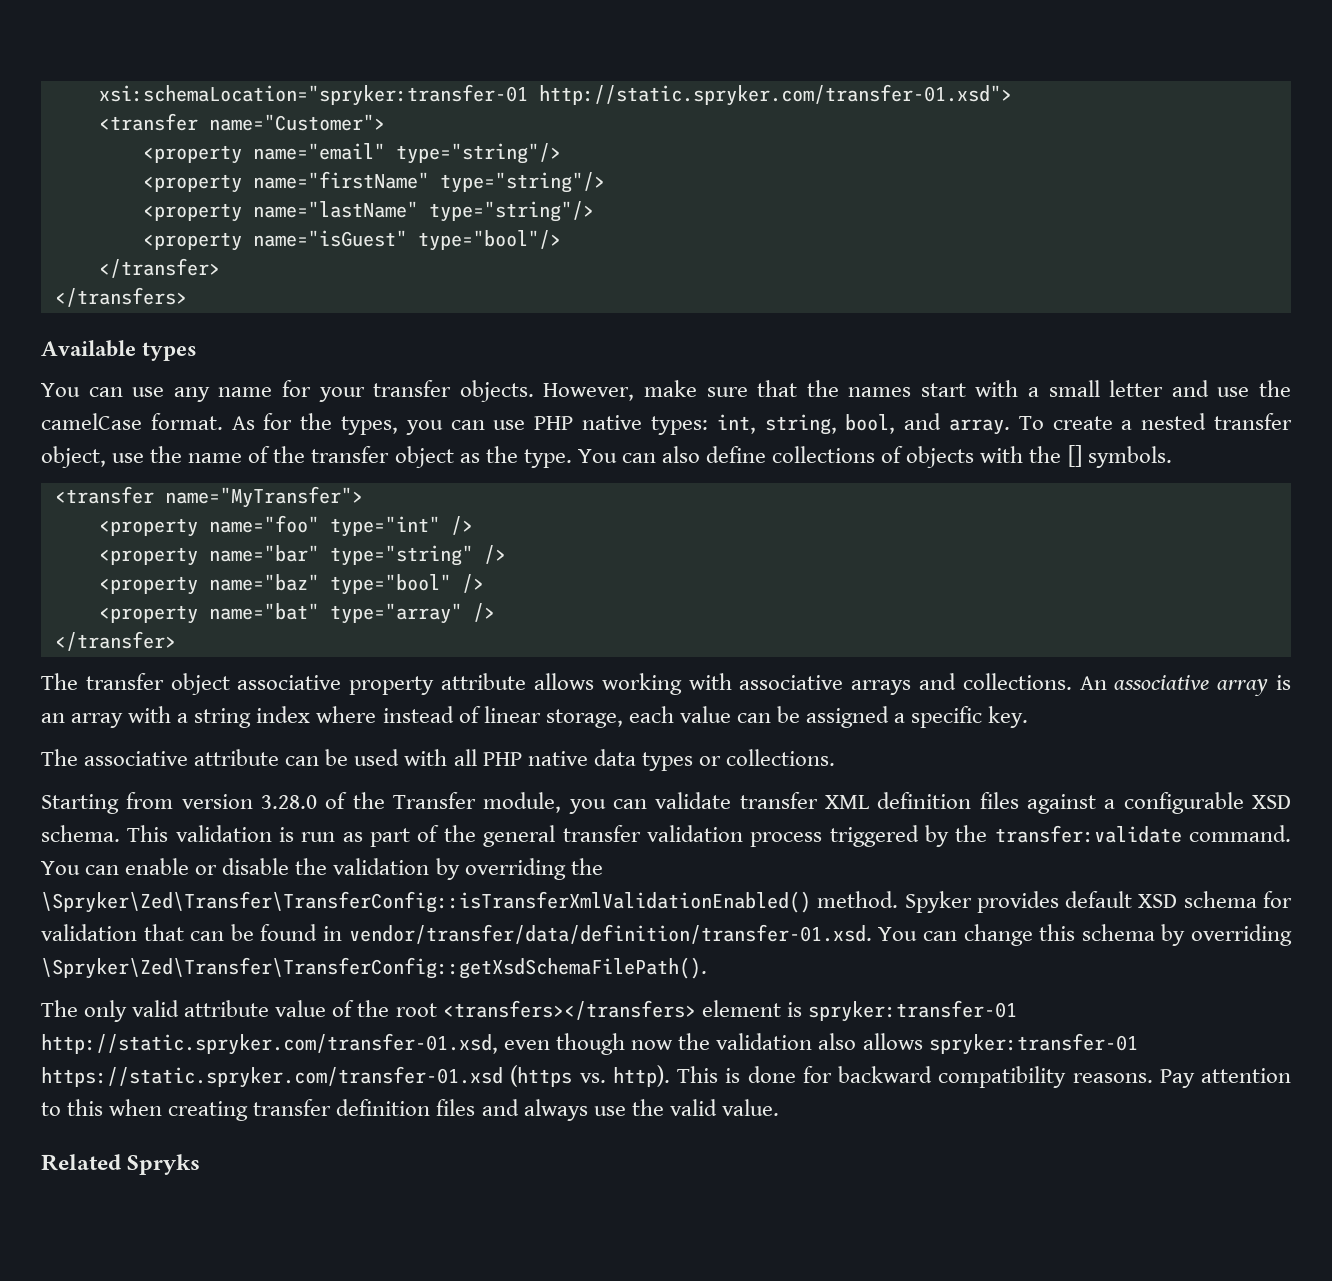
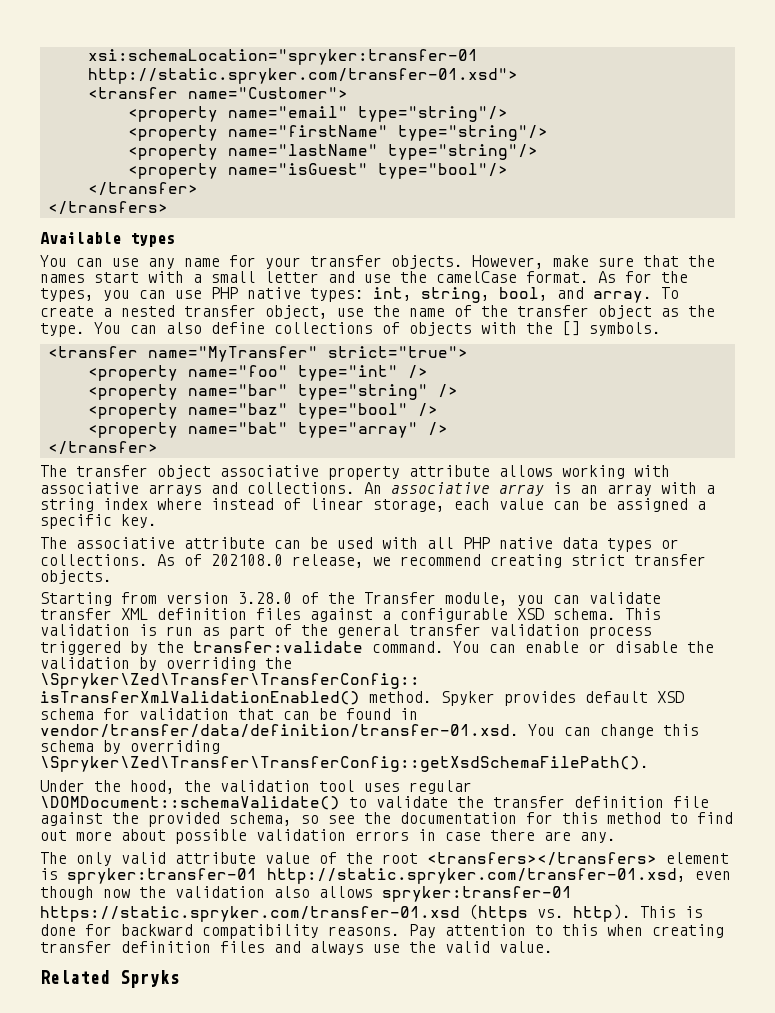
- <transfer name="MyTransfer">
+ <transfer name="MyTransfer" strict="true">
+ As of 202108.0 release, we recommend creating strict transfer objects.
+ Under the hood, the validation tool uses regular \DOMDocument::schemaValidate() to validate the transfer definition file against the provided schema, so see the documentation for this method to find out more about possible validation errors in case there are any.

